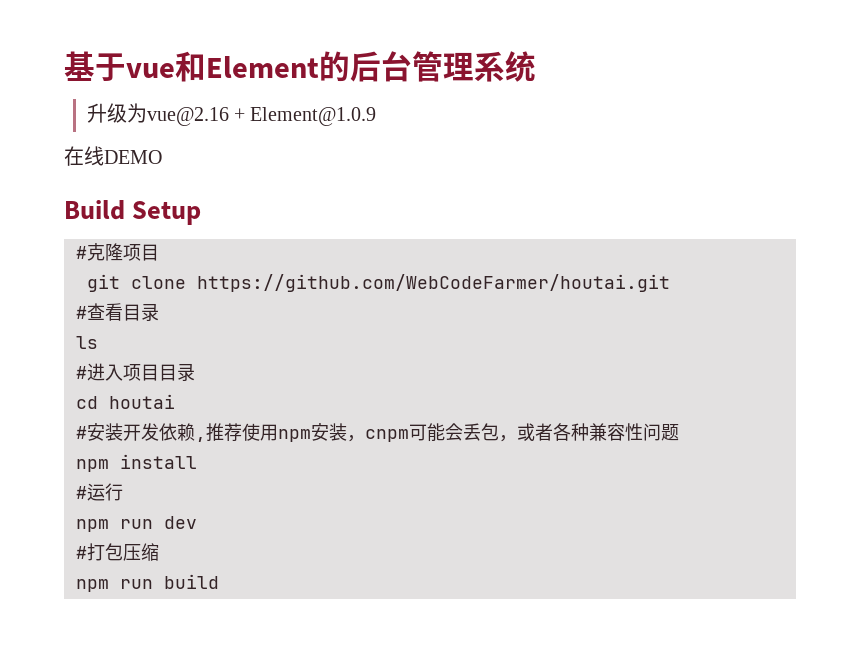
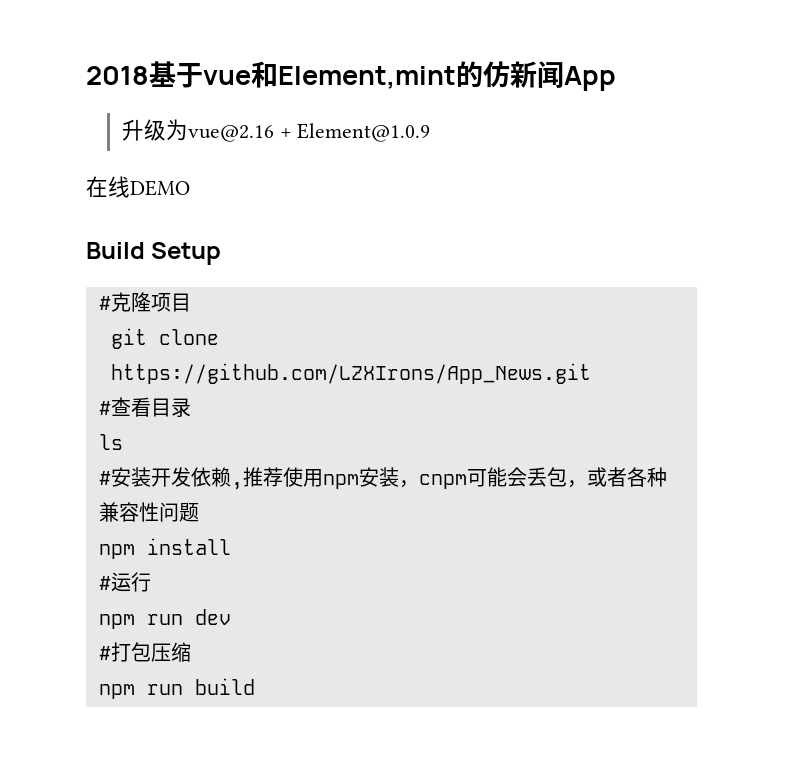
- 基于vue和Element的后台管理系统
+ 2018基于vue和Element,mint的仿新闻App
- git clone https://github.com/WebCodeFarmer/houtai.git
+ git clone https://github.com/LZXIrons/App_News.git
- #进入项目目录
- cd houtai

